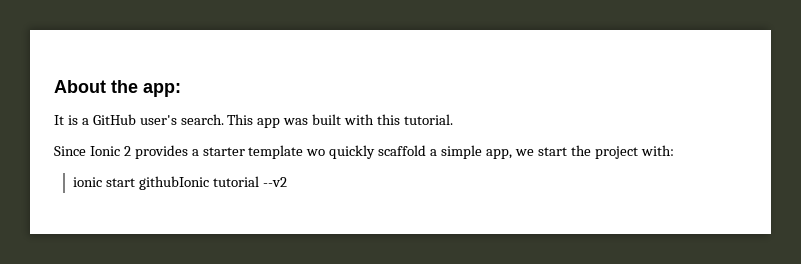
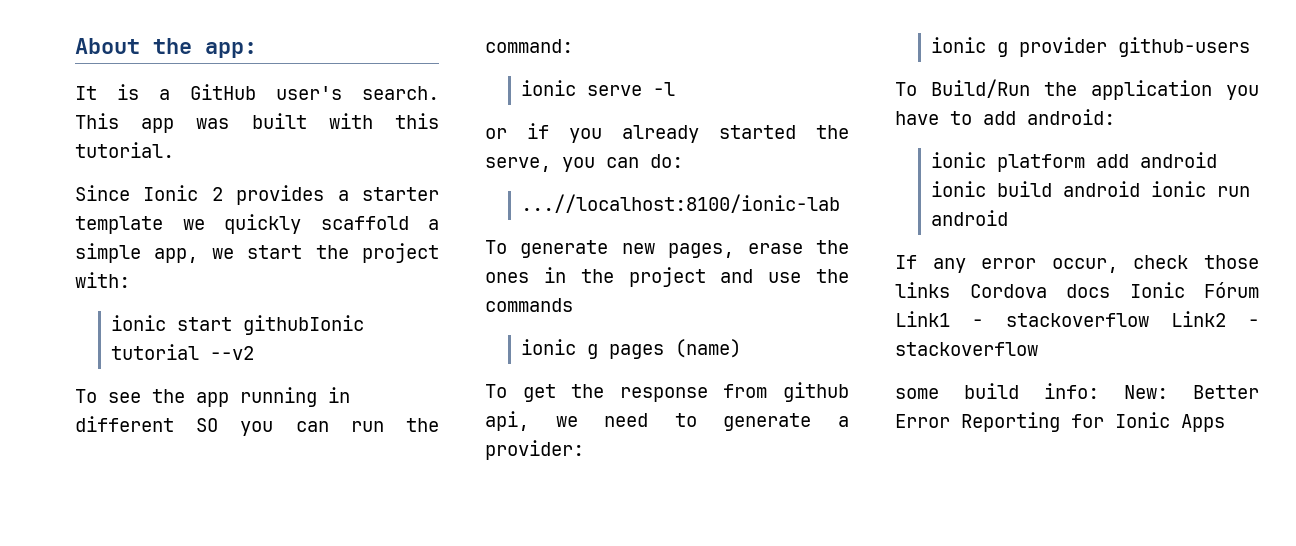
- Since Ionic 2 provides a starter template wo quickly scaffold a simple app, we start the project with:
+ Since Ionic 2 provides a starter template we quickly scaffold a simple app, we start the project with:
+ To see the app running in different SO you can run the command:
+ ionic serve -l
+ or if you already started the serve, you can do:
+ ...//localhost:8100/ionic-lab
+ To generate new pages, erase the ones in the project and use the commands
+ ionic g pages (name)
+ To get the response from github api, we need to generate a provider:
+ ionic g provider github-users
+ To Build/Run the application you have to add android:
+ ionic platform add android ionic build android ionic run android
+ If any error occur, check those links Cordova docs Ionic Fórum Link1 - stackoverflow Link2 - stackoverflow
+ some build info: New: Better Error Reporting for Ionic Apps

